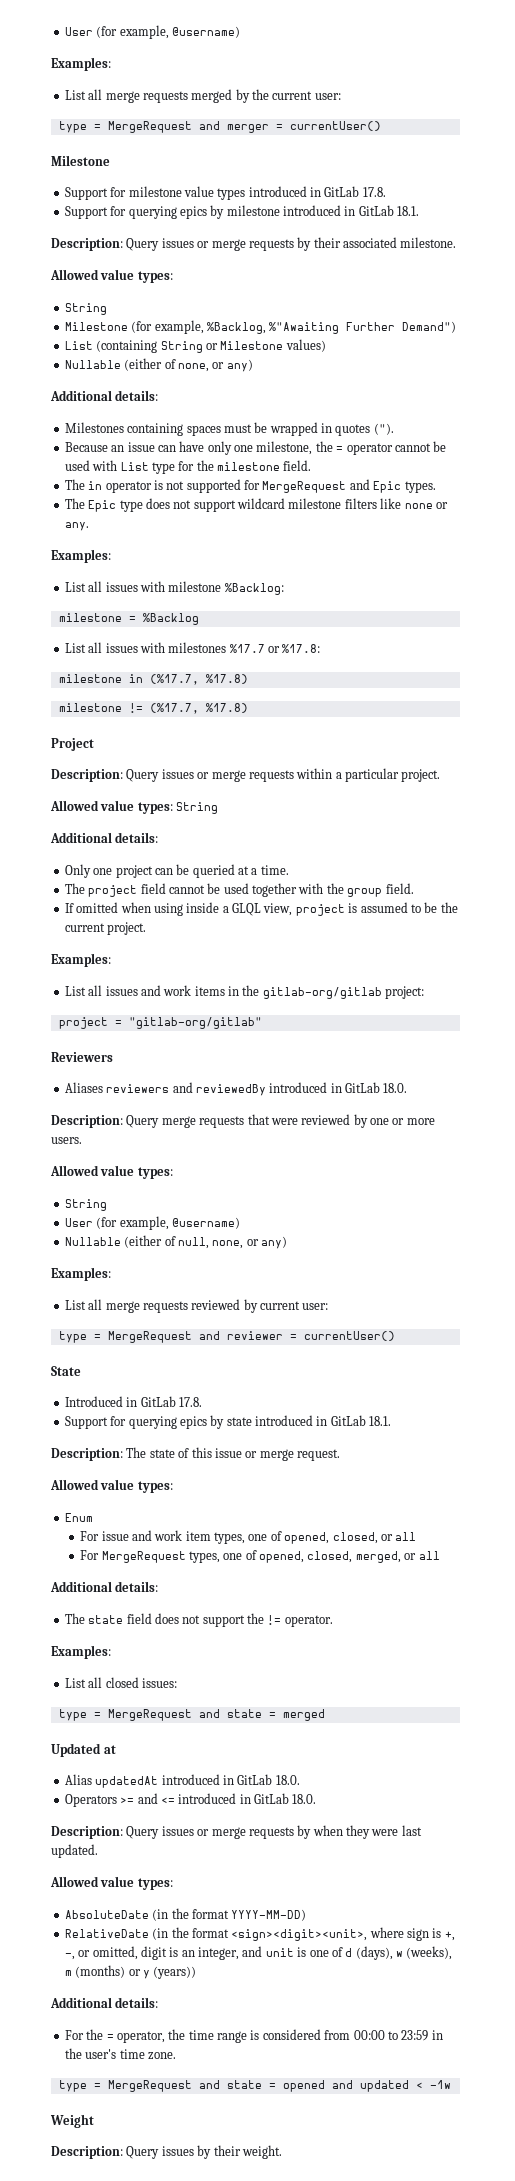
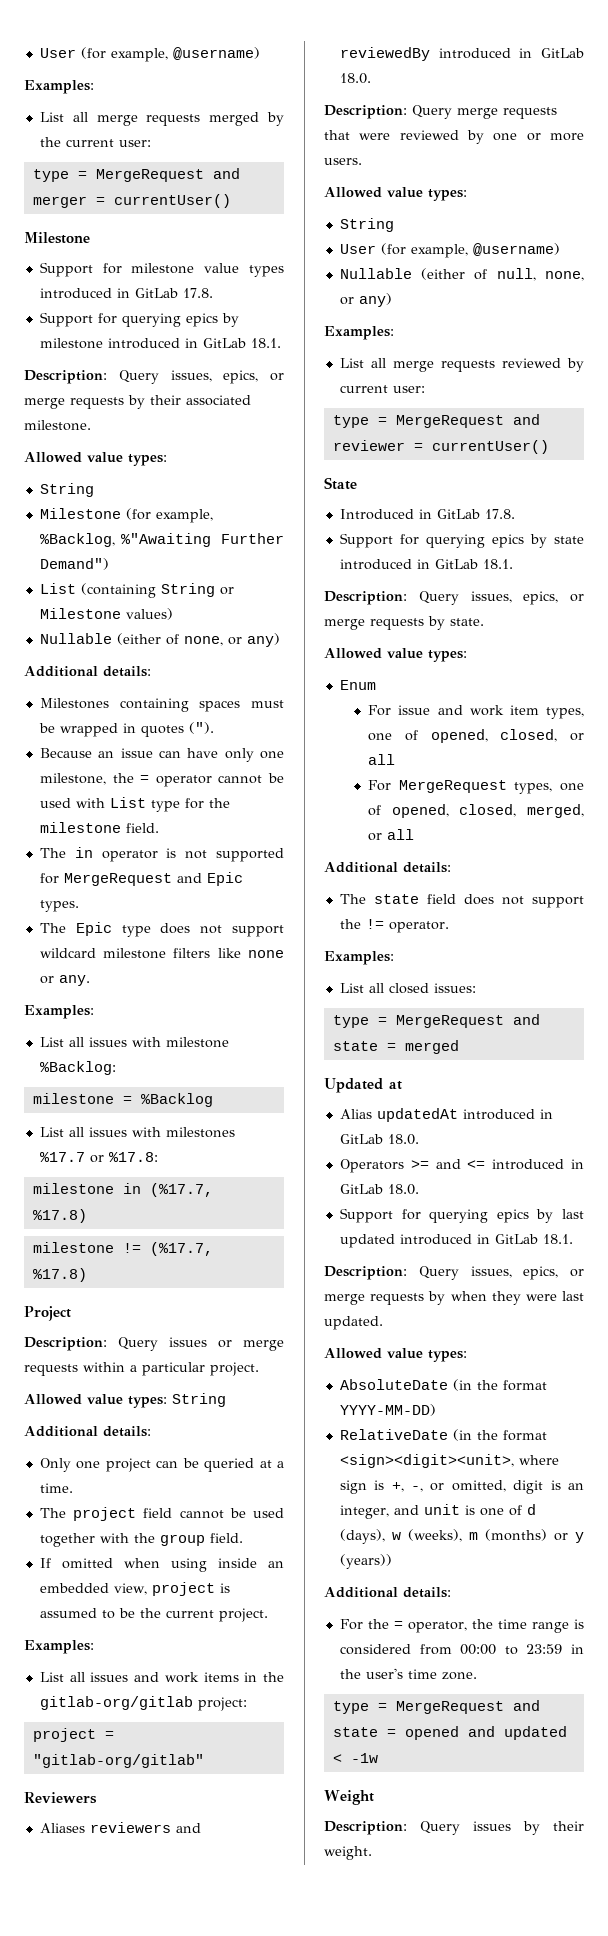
- Description: Query issues or merge requests by their associated milestone.
+ Description: Query issues, epics, or merge requests by their associated milestone.
- If omitted when using inside a GLQL view, project is assumed to be the current project.
+ If omitted when using inside an embedded view, project is assumed to be the current project.
- Description: The state of this issue or merge request.
+ Description: Query issues, epics, or merge requests by state.
- Description: Query issues or merge requests by when they were last updated.
+ Support for querying epics by last updated introduced in GitLab 18.1.
+ Description: Query issues, epics, or merge requests by when they were last updated.

